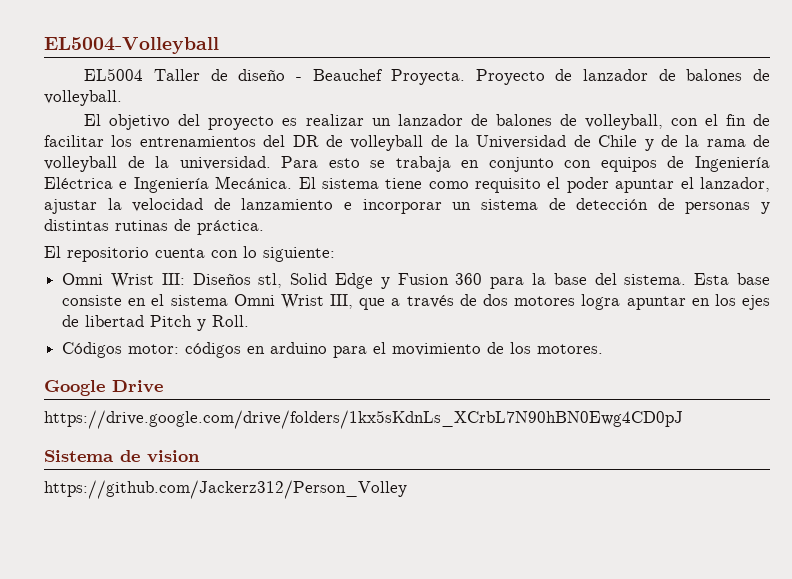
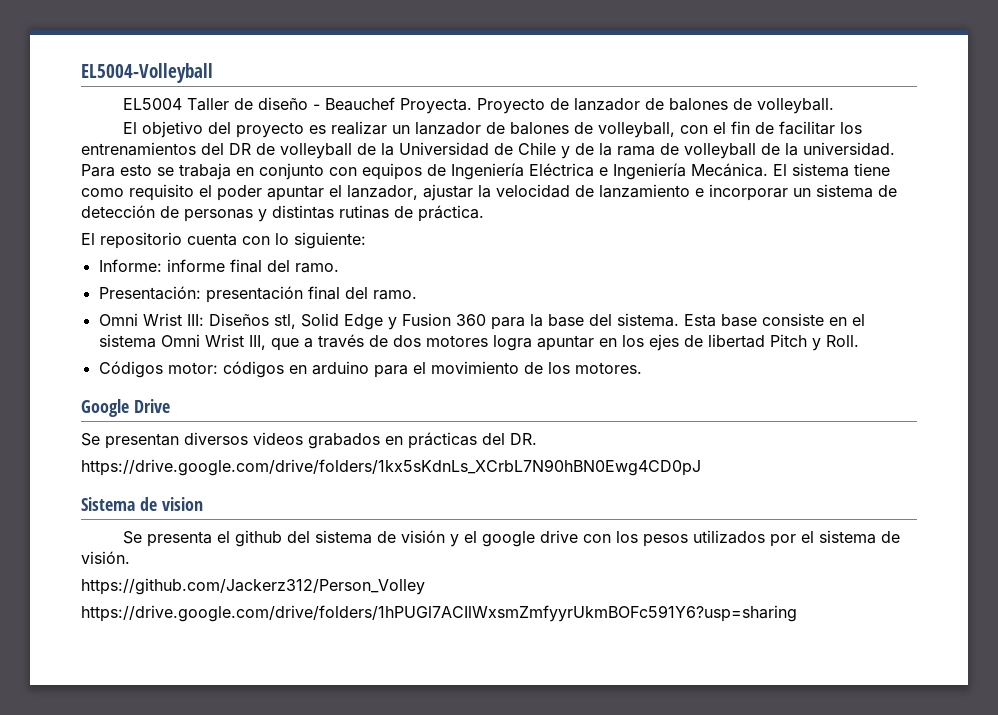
+ Informe: informe final del ramo.
+ Presentación: presentación final del ramo.
+ Se presentan diversos videos grabados en prácticas del DR.
  https://drive.google.com/drive/folders/1kx5sKdnLs_XCrbL7N90hBN0Ewg4CD0pJ
  Sistema de vision
+ Se presenta el github del sistema de visión y el google drive con los pesos utilizados por el sistema de visión.
+ https://drive.google.com/drive/folders/1hPUGl7ACIlWxsmZmfyyrUkmBOFc591Y6?usp=sharing

